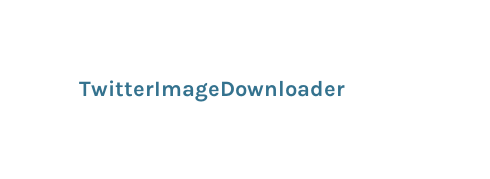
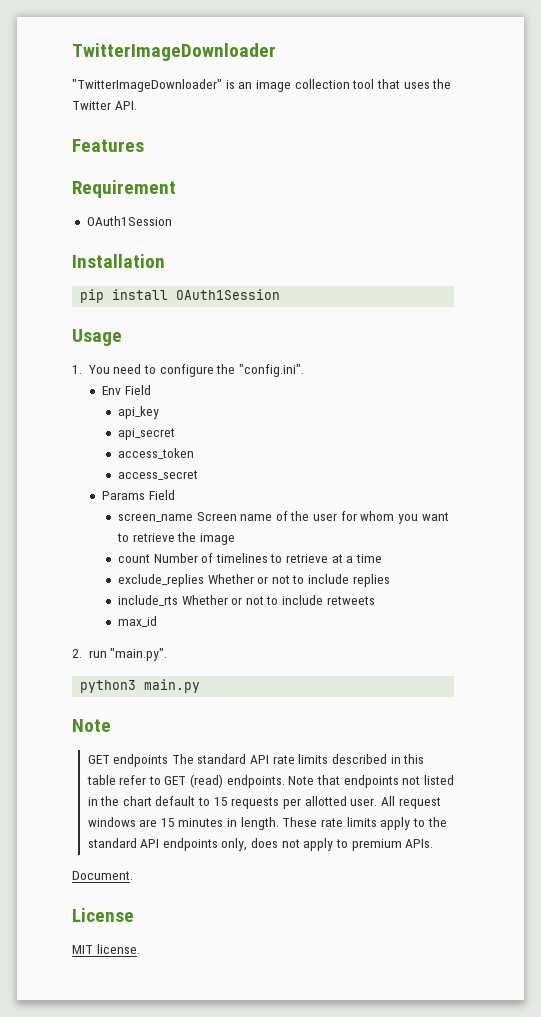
+ "TwitterImageDownloader" is an image collection tool that uses the Twitter API.
+ Features
+ Requirement
+ OAuth1Session
+ Installation
+ pip install OAuth1Session
+ Usage
+ 1. You need to configure the "config.ini".
+ Env Field
+ api_key
+ api_secret
+ access_token
+ access_secret
+ Params Field
+ screen_name Screen name of the user for whom you want to retrieve the image
+ count Number of timelines to retrieve at a time
+ exclude_replies Whether or not to include replies
+ include_rts Whether or not to include retweets
+ max_id
+ 2. run "main.py".
+ python3 main.py
+ Note
+ GET endpoints The standard API rate limits described in this table refer to GET (read) endpoints. Note that endpoints not listed in the chart default to 15 requests per allotted user. All request windows are 15 minutes in length. These rate limits apply to the standard API endpoints only, does not apply to premium APIs.
+ Document.
+ License
+ MIT license.

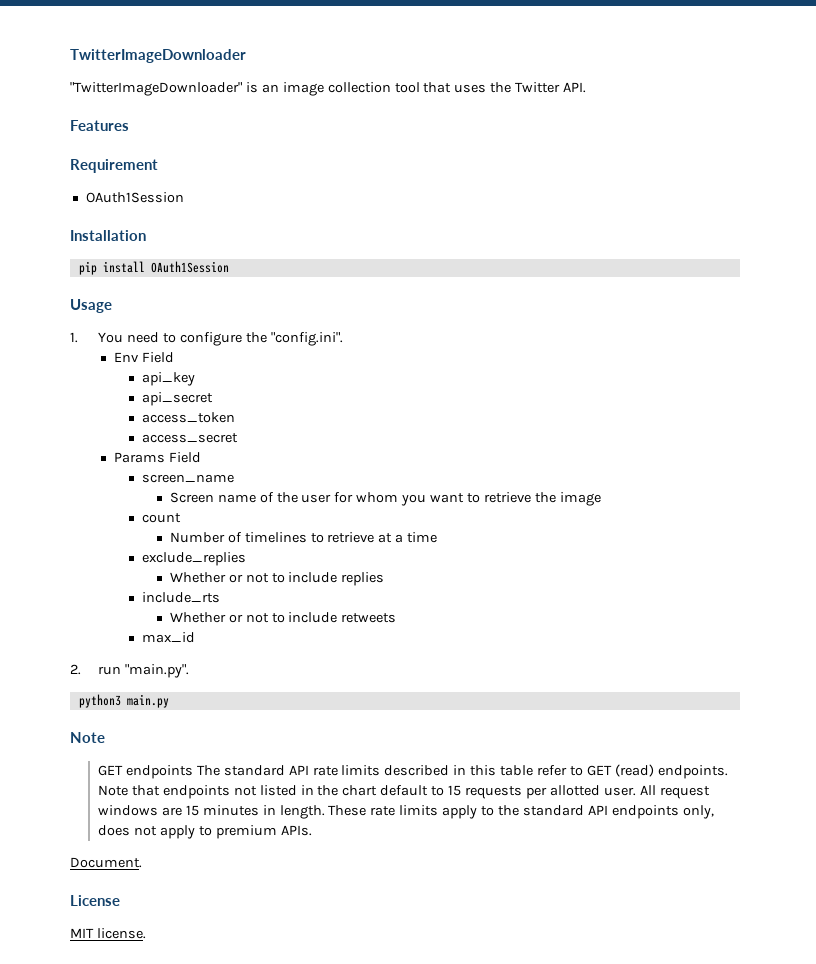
- screen_name Screen name of the user for whom you want to retrieve the image
+ screen_name
+ Screen name of the user for whom you want to retrieve the image
- count Number of timelines to retrieve at a time
+ count
+ Number of timelines to retrieve at a time
- exclude_replies Whether or not to include replies
+ exclude_replies
+ Whether or not to include replies
- include_rts Whether or not to include retweets
+ include_rts
+ Whether or not to include retweets

